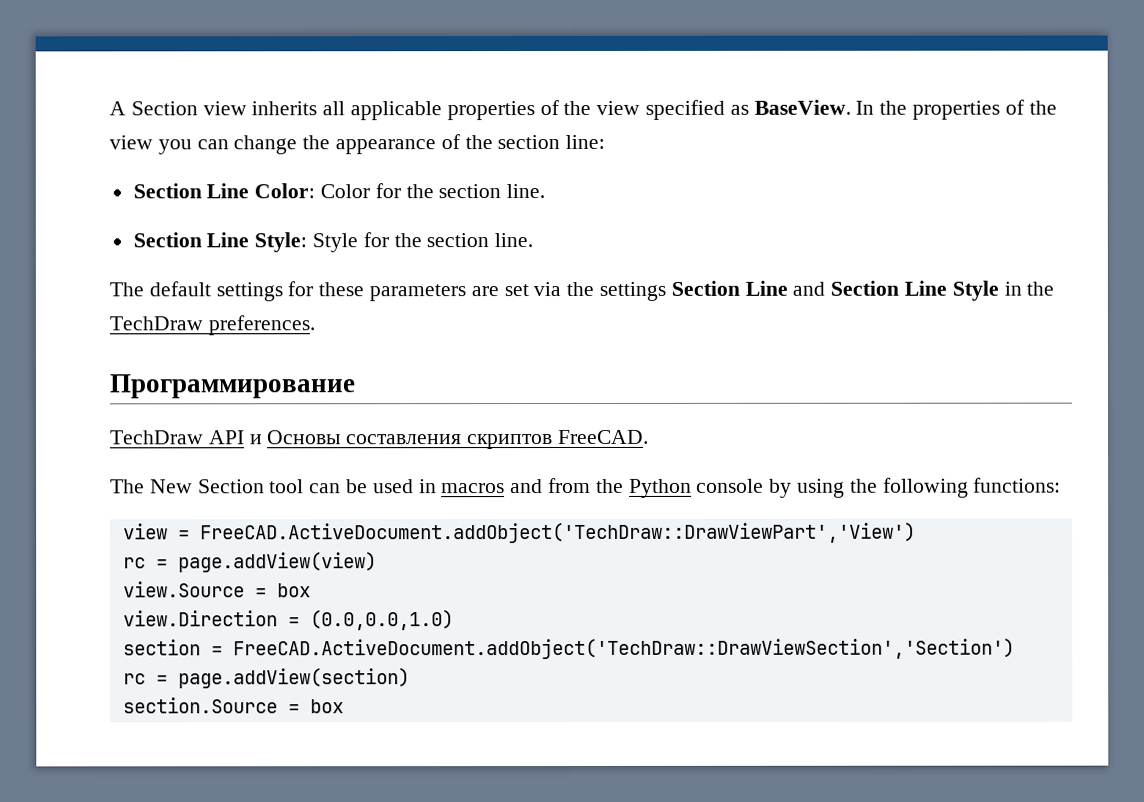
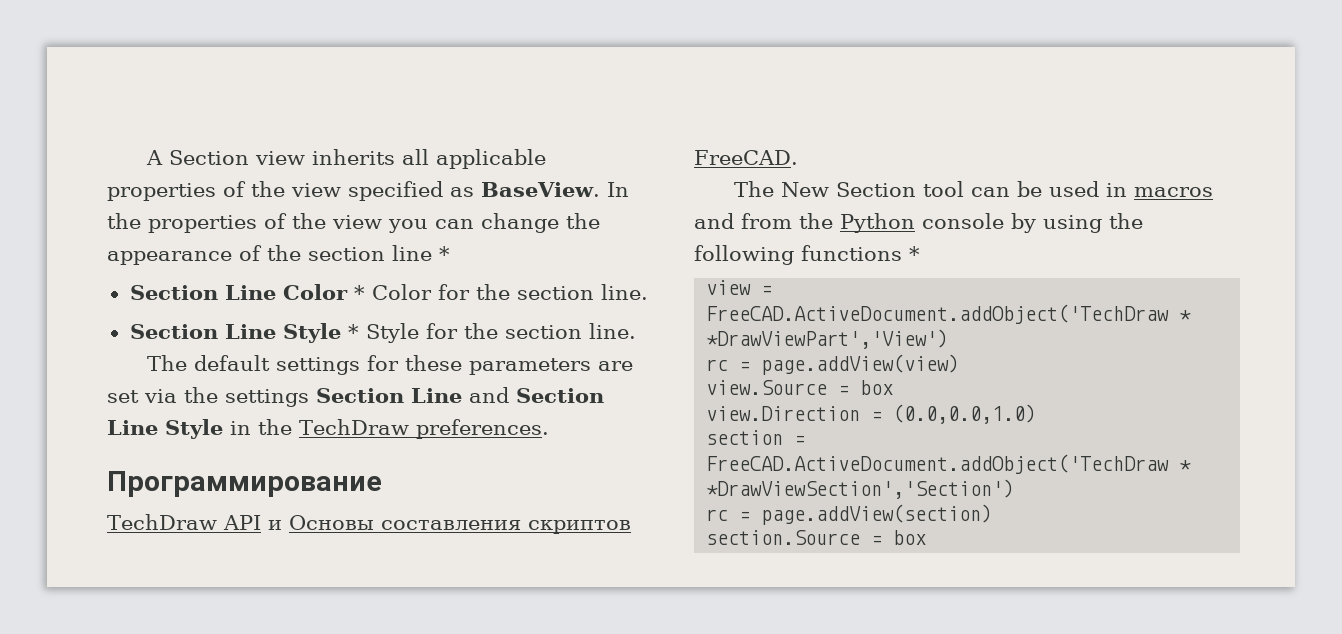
- In the properties of the view you can change the appearance of the section line:
- Section Line Color: Color for the section line.
+ In the properties of the view you can change the appearance of the section line *
+ Section Line Color * Color for the section line.
- Section Line Style: Style for the section line.
+ Section Line Style * Style for the section line.
- The New Section tool can be used in macros and from the Python console by using the following functions:
+ The New Section tool can be used in macros and from the Python console by using the following functions *
- view = FreeCAD.ActiveDocument.addObject('TechDraw::DrawViewPart','View')
+ view = FreeCAD.ActiveDocument.addObject('TechDraw * *DrawViewPart','View')
- section = FreeCAD.ActiveDocument.addObject('TechDraw::DrawViewSection','Section')
+ section = FreeCAD.ActiveDocument.addObject('TechDraw * *DrawViewSection','Section')

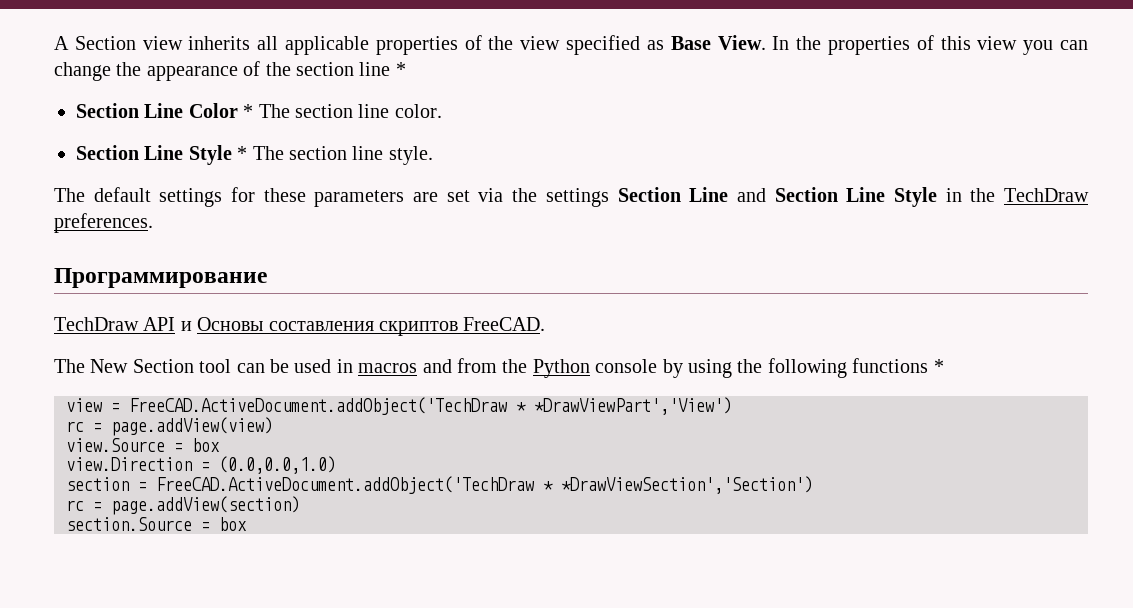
- A Section view inherits all applicable properties of the view specified as BaseView.
+ A Section view inherits all applicable properties of the view specified as Base View.
- In the properties of the view you can change the appearance of the section line *
+ In the properties of this view you can change the appearance of the section line *
- Section Line Color * Color for the section line.
+ Section Line Color * The section line color.
- Section Line Style * Style for the section line.
+ Section Line Style * The section line style.

